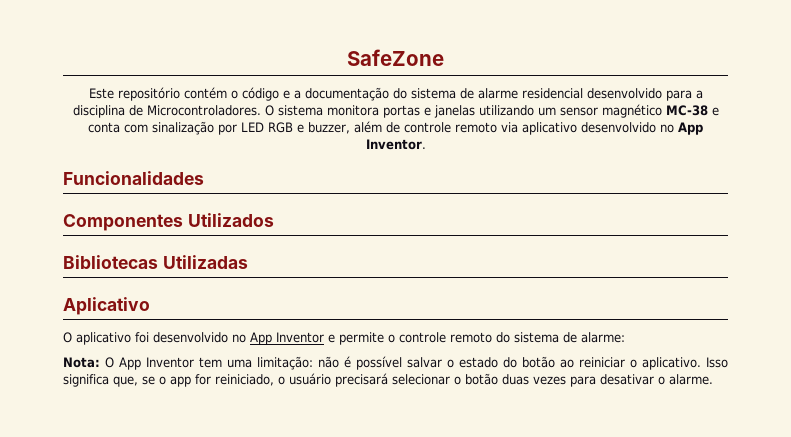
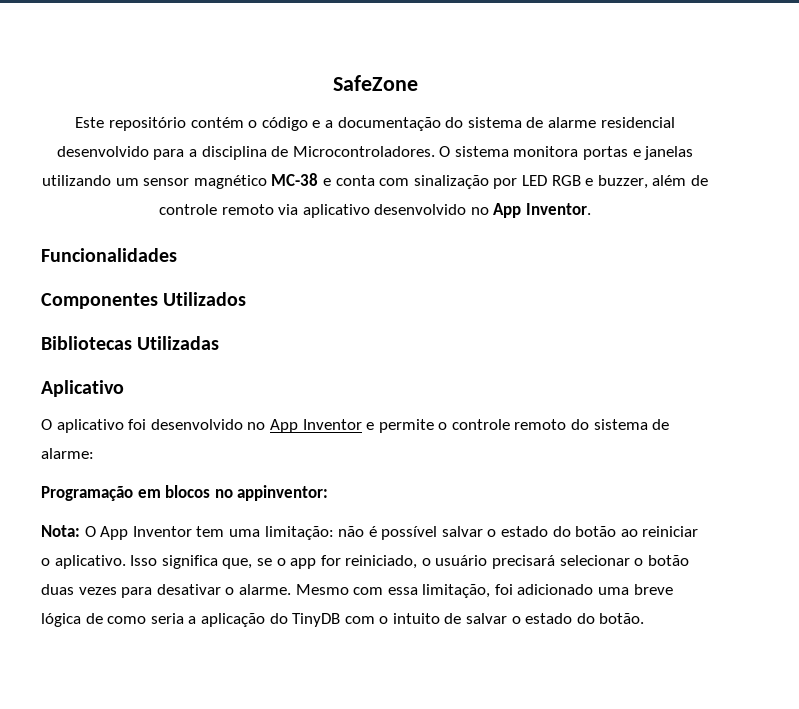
+ Programação em blocos no appinventor:
+ Mesmo com essa limitação, foi adicionado uma breve lógica de como seria a aplicação do TinyDB com o intuito de salvar o estado do botão.

